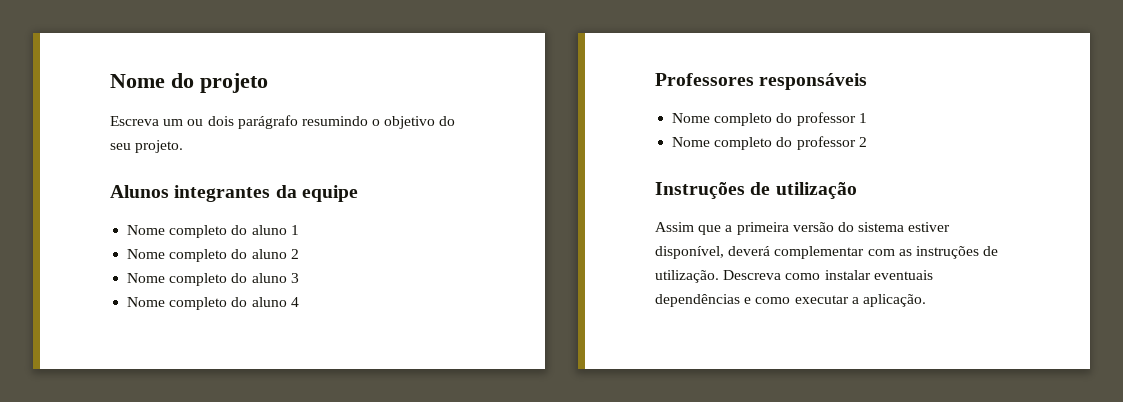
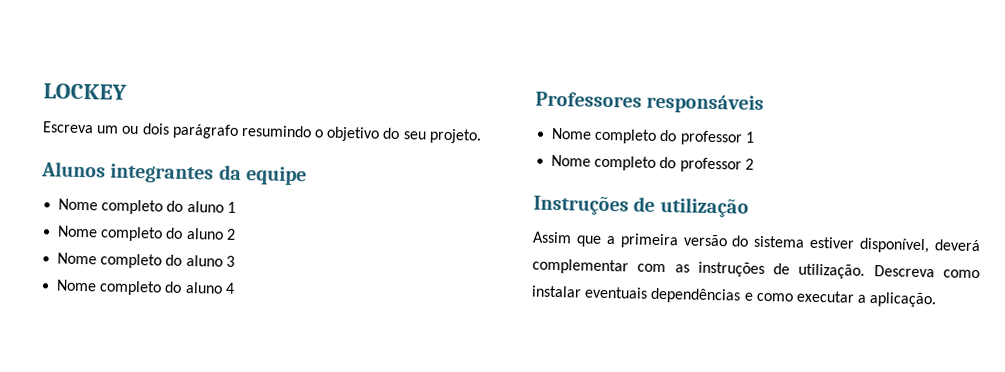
- Nome do projeto
+ LOCKEY

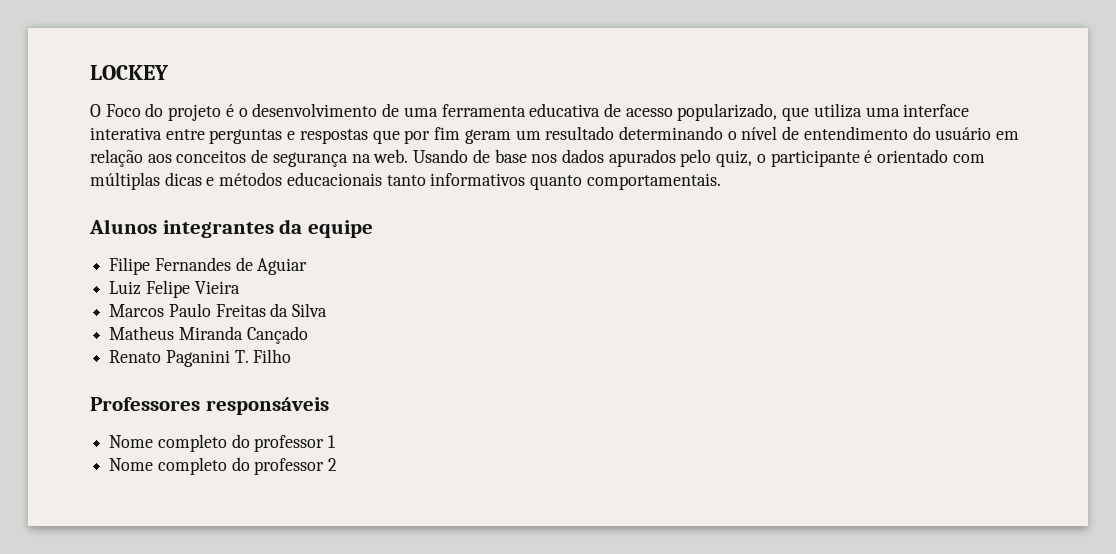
- Escreva um ou dois parágrafo resumindo o objetivo do seu projeto.
+ O Foco do projeto é o desenvolvimento de uma ferramenta educativa de acesso popularizado, que utiliza uma interface interativa entre perguntas e respostas que por fim geram um resultado determinando o nível de entendimento do usuário em relação aos conceitos de segurança na web. Usando de base nos dados apurados pelo quiz, o participante é orientado com múltiplas dicas e métodos educacionais tanto informativos quanto comportamentais.
  Alunos integrantes da equipe
- Nome completo do aluno 1
- Nome completo do aluno 2
- Nome completo do aluno 3
- Nome completo do aluno 4
+ Filipe Fernandes de Aguiar
+ Luiz Felipe Vieira
+ Marcos Paulo Freitas da Silva
+ Matheus Miranda Cançado
+ Renato Paganini T. Filho
- Instruções de utilização
- Assim que a primeira versão do sistema estiver disponível, deverá complementar com as instruções de utilização. Descreva como instalar eventuais dependências e como executar a aplicação.

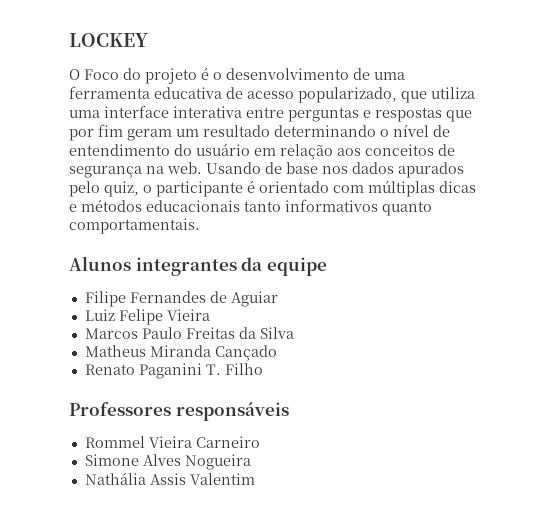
- Nome completo do professor 1
- Nome completo do professor 2
+ Rommel Vieira Carneiro
+ Simone Alves Nogueira
+ Nathália Assis Valentim

